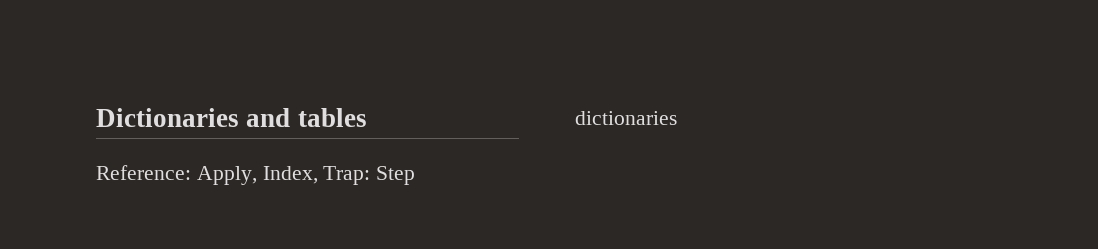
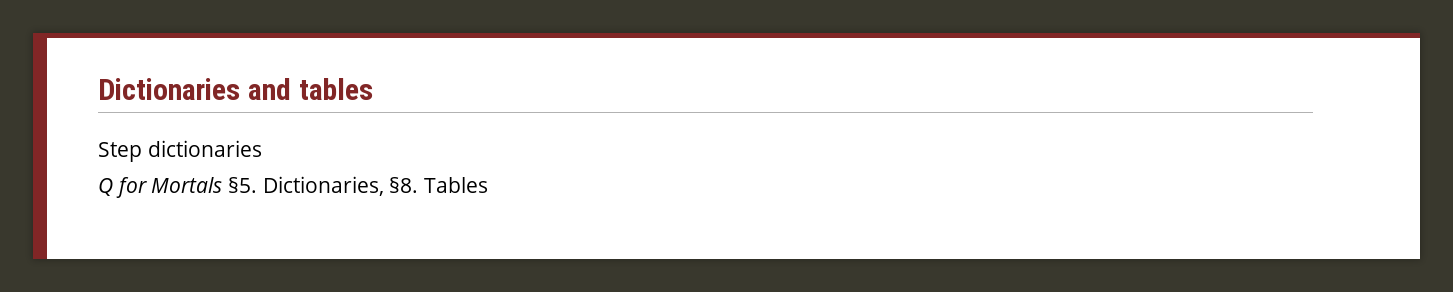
- Reference: Apply, Index, Trap: Step dictionaries
+ Step dictionaries
+ Q for Mortals §5. Dictionaries, §8. Tables

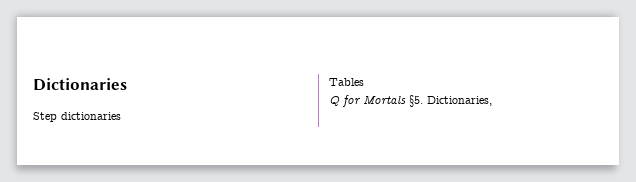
- Dictionaries and tables
+ Dictionaries
+ Tables
- Dictionaries, §8. Tables
+ Dictionaries,

